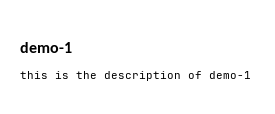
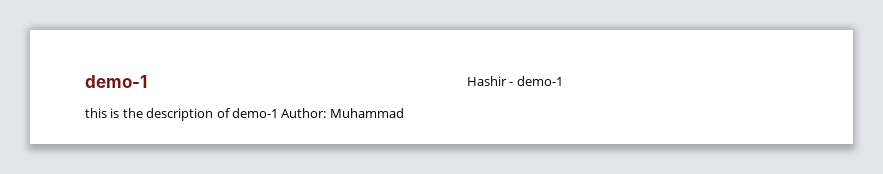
- this is the description of demo-1
+ this is the description of demo-1 Author: Muhammad Hashir - demo-1

